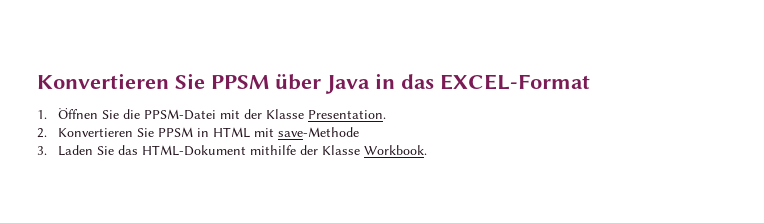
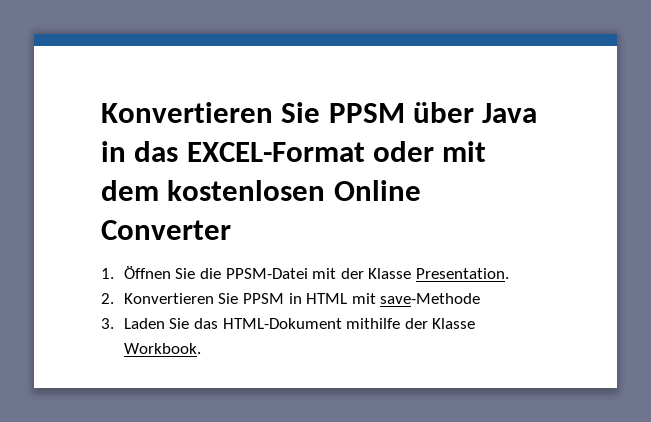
- Konvertieren Sie PPSM über Java in das EXCEL-Format
+ Konvertieren Sie PPSM über Java in das EXCEL-Format oder mit dem kostenlosen Online Converter

